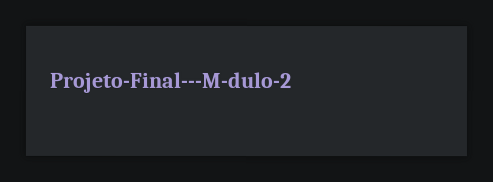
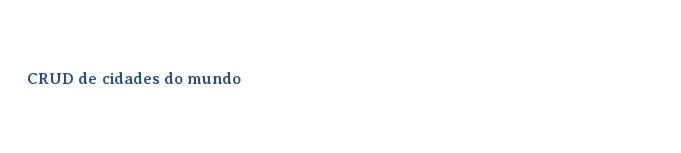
- Projeto-Final---M-dulo-2
+ CRUD de cidades do mundo

